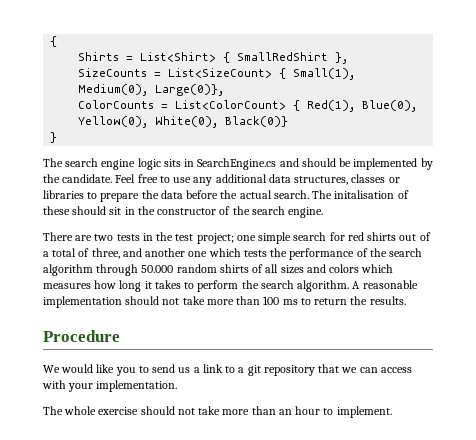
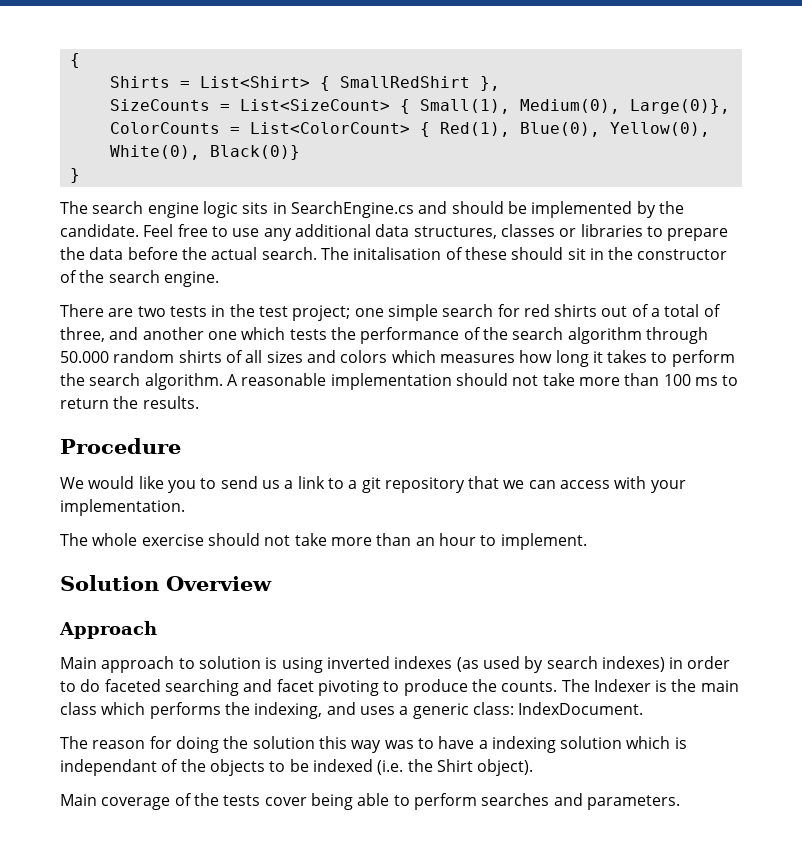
+ Solution Overview
+ Approach
+ Main approach to solution is using inverted indexes (as used by search indexes) in order to do faceted searching and facet pivoting to produce the counts. The Indexer is the main class which performs the indexing, and uses a generic class: IndexDocument.
+ The reason for doing the solution this way was to have a indexing solution which is independant of the objects to be indexed (i.e. the Shirt object).
+ Main coverage of the tests cover being able to perform searches and parameters.

